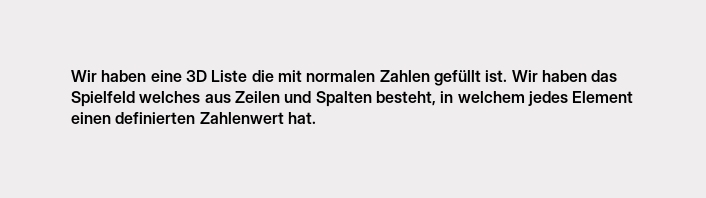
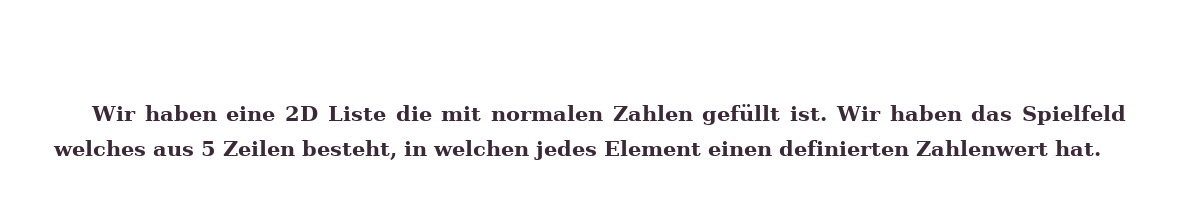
- Wir haben eine 3D Liste die mit normalen Zahlen gefüllt ist.
+ Wir haben eine 2D Liste die mit normalen Zahlen gefüllt ist.
- Wir haben das Spielfeld welches aus Zeilen und Spalten besteht, in welchem jedes Element einen definierten Zahlenwert hat.
+ Wir haben das Spielfeld welches aus 5 Zeilen besteht, in welchen jedes Element einen definierten Zahlenwert hat.

